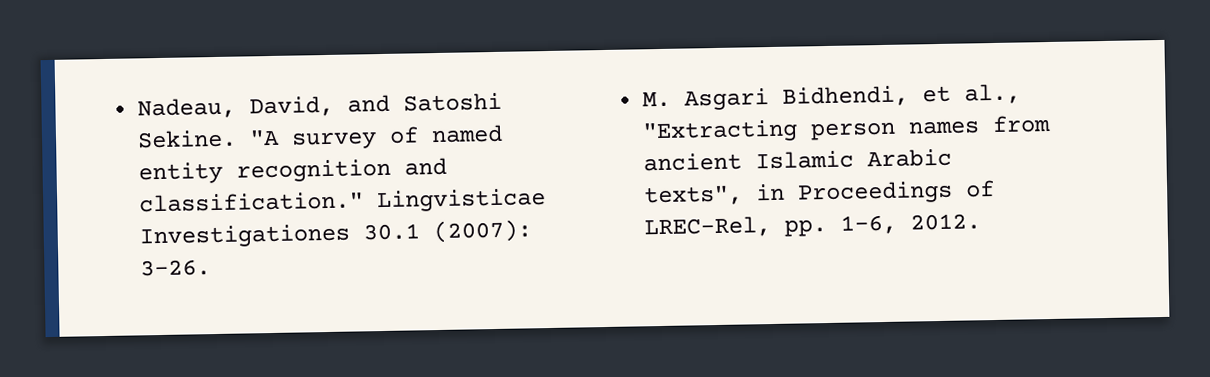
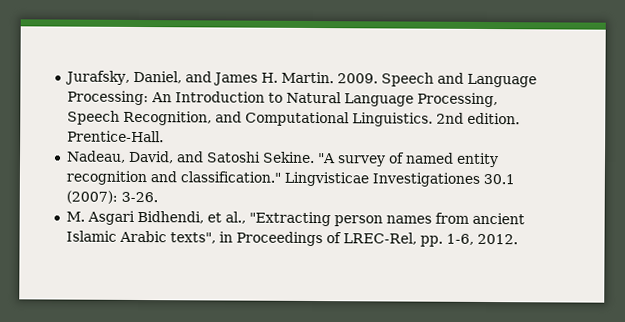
+ Jurafsky, Daniel, and James H. Martin. 2009. Speech and Language Processing: An Introduction to Natural Language Processing, Speech Recognition, and Computational Linguistics. 2nd edition. Prentice-Hall.

